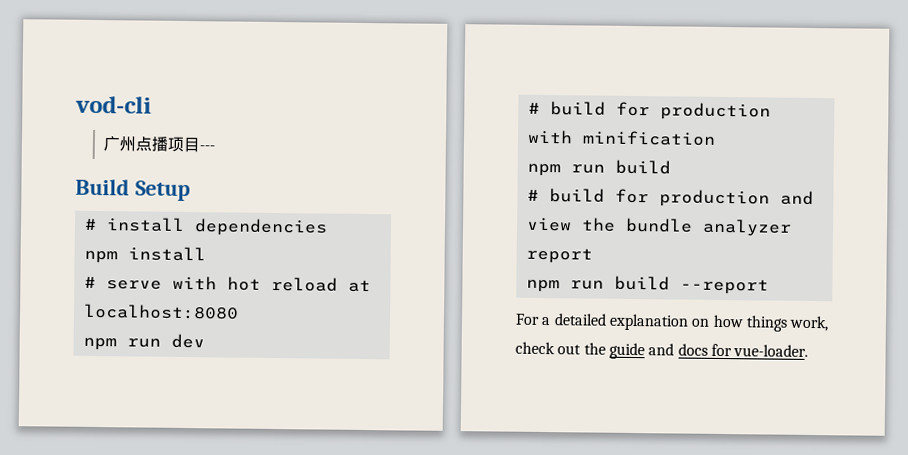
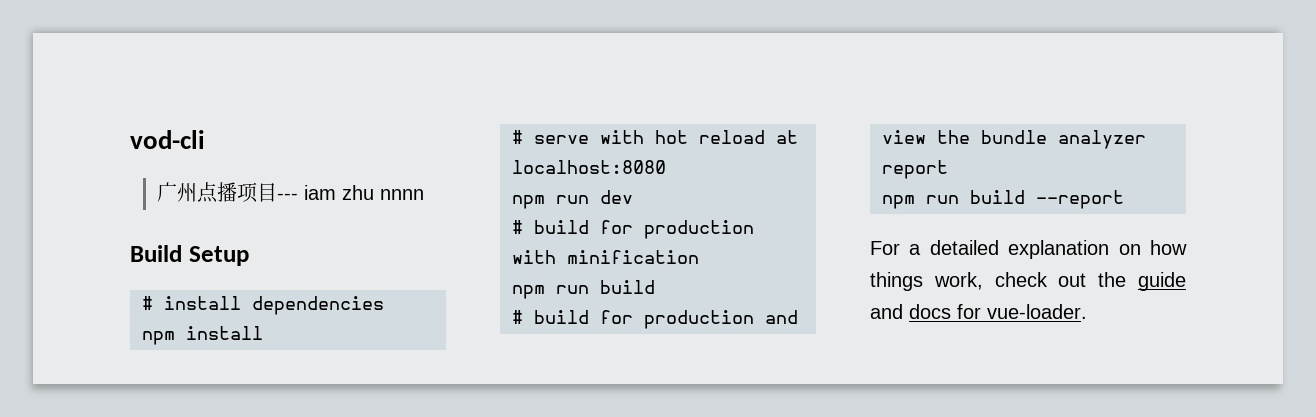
- 广州点播项目---
+ 广州点播项目--- iam zhu nnnn

